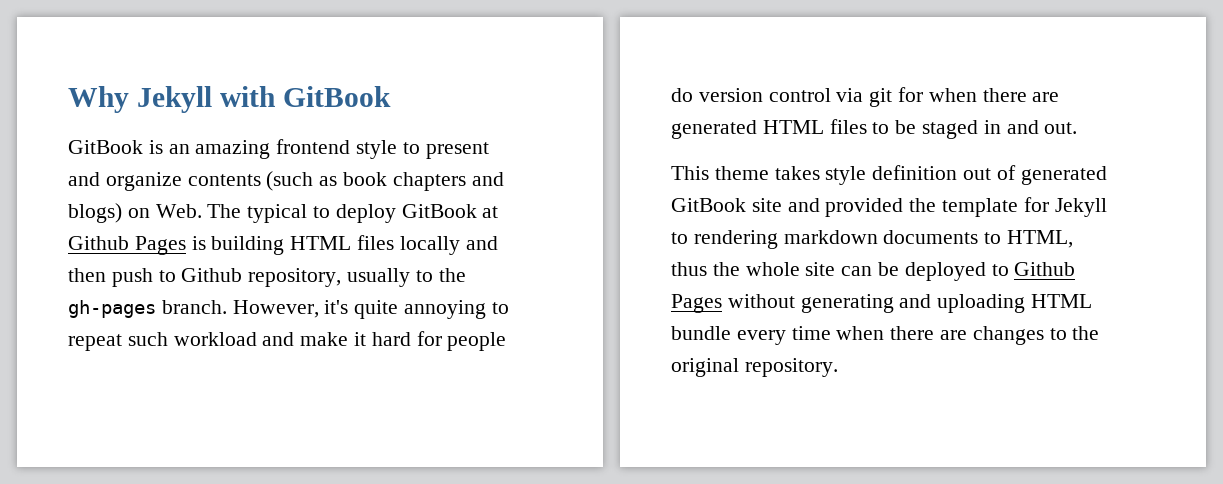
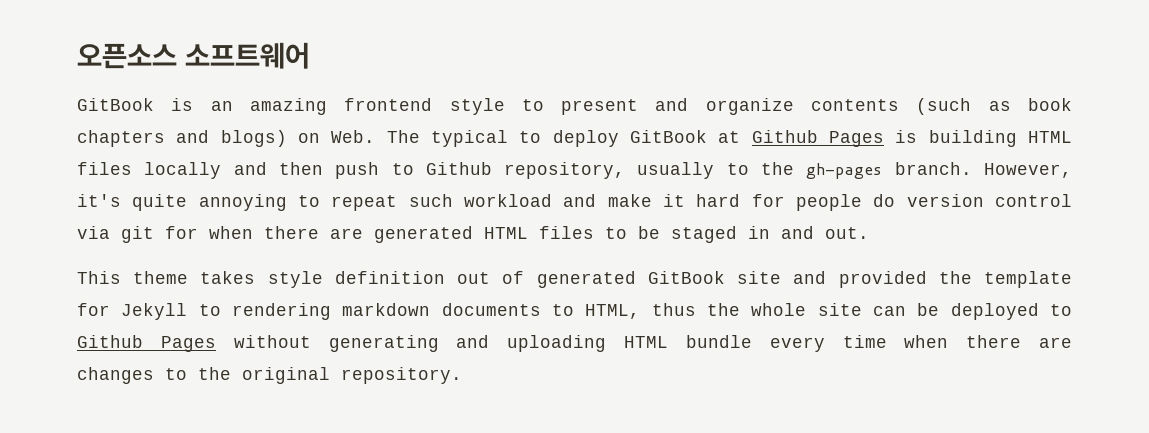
- Why Jekyll with GitBook
+ 오픈소스 소프트웨어

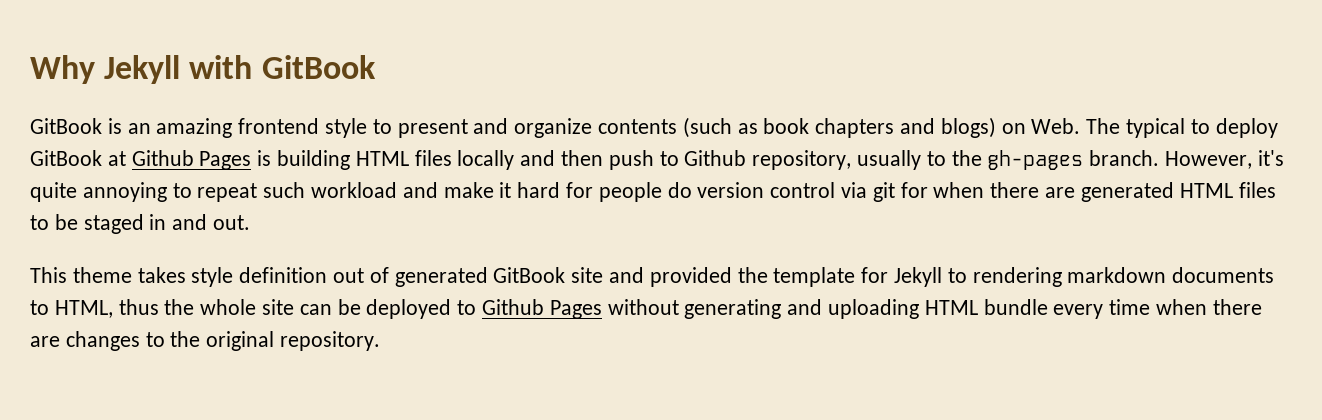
- 오픈소스 소프트웨어
+ Why Jekyll with GitBook

